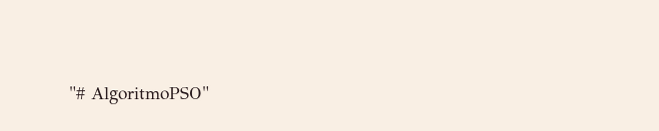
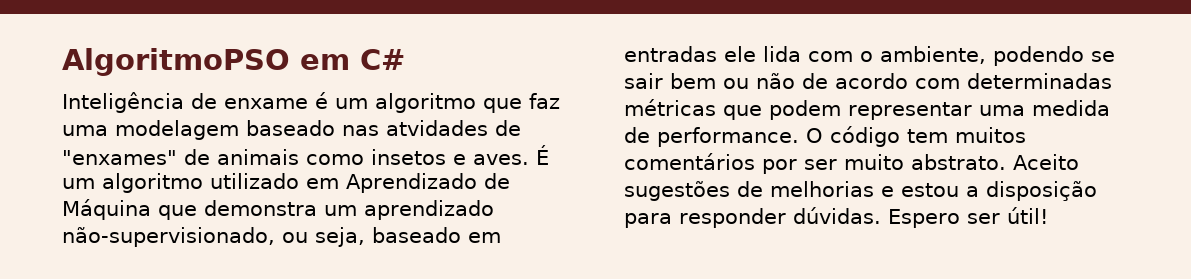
- "# AlgoritmoPSO"
+ AlgoritmoPSO em C#
+ Inteligência de enxame é um algoritmo que faz uma modelagem baseado nas atvidades de "enxames" de animais como insetos e aves. É um algoritmo utilizado em Aprendizado de Máquina que demonstra um aprendizado não-supervisionado, ou seja, baseado em entradas ele lida com o ambiente, podendo se sair bem ou não de acordo com determinadas métricas que podem representar uma medida de performance. O código tem muitos comentários por ser muito abstrato. Aceito sugestões de melhorias e estou a disposição para responder dúvidas. Espero ser útil!

